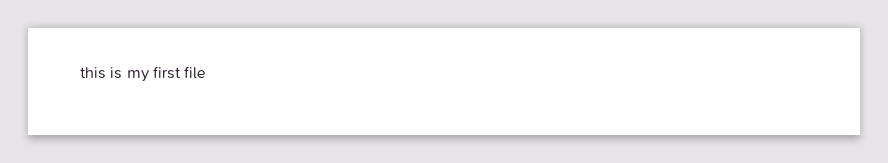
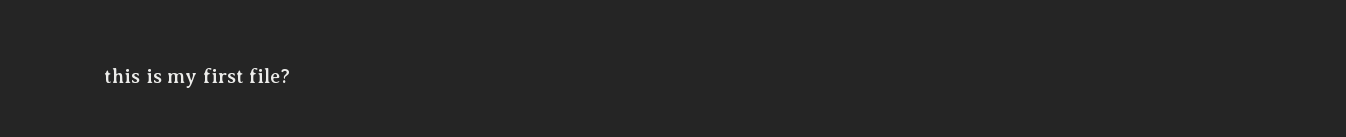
- this is my first file
+ this is my first file?

